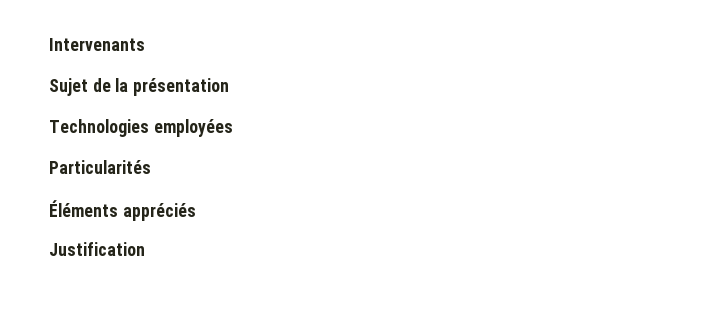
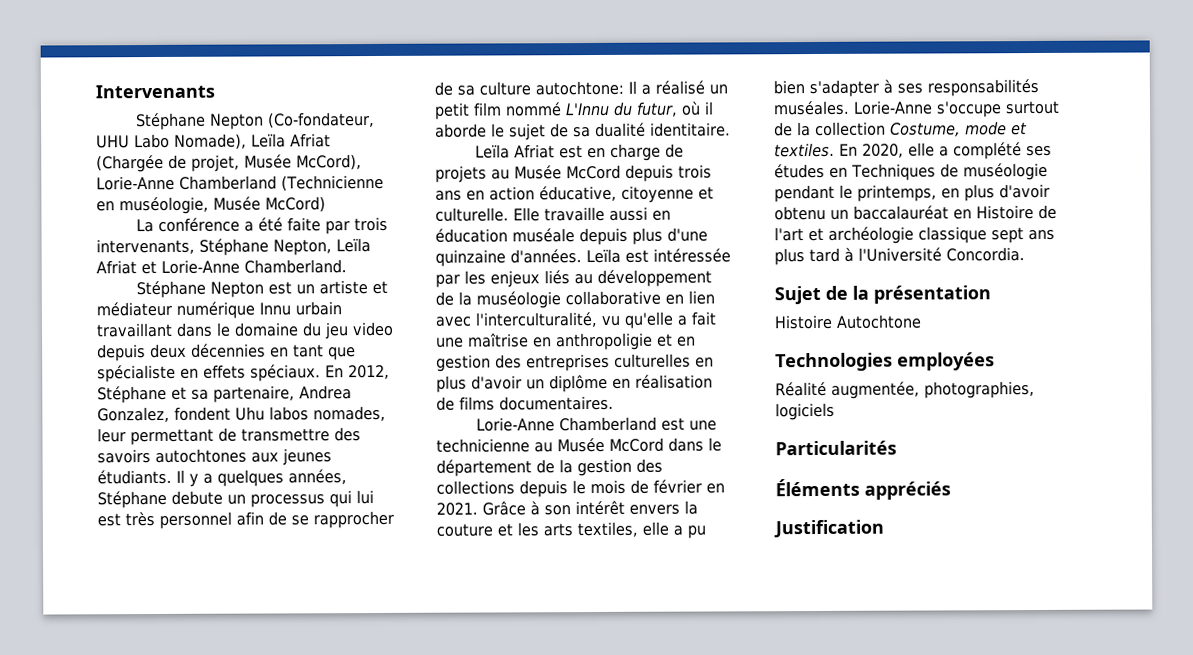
+ Stéphane Nepton (Co-fondateur, UHU Labo Nomade), Leïla Afriat (Chargée de projet, Musée McCord), Lorie-Anne Chamberland (Technicienne en muséologie, Musée McCord)
+ La conférence a été faite par trois intervenants, Stéphane Nepton, Leïla Afriat et Lorie-Anne Chamberland.
+ Stéphane Nepton est un artiste et médiateur numérique Innu urbain travaillant dans le domaine du jeu video depuis deux décennies en tant que spécialiste en effets spéciaux. En 2012, Stéphane et sa partenaire, Andrea Gonzalez, fondent Uhu labos nomades, leur permettant de transmettre des savoirs autochtones aux jeunes étudiants. Il y a quelques années, Stéphane debute un processus qui lui est très personnel afin de se rapprocher de sa culture autochtone: Il a réalisé un petit film nommé L'Innu du futur, où il aborde le sujet de sa dualité identitaire.
+ Leïla Afriat est en charge de projets au Musée McCord depuis trois ans en action éducative, citoyenne et culturelle. Elle travaille aussi en éducation muséale depuis plus d'une quinzaine d'années. Leïla est intéressée par les enjeux liés au développement de la muséologie collaborative en lien avec l'interculturalité, vu qu'elle a fait une maîtrise en anthropoligie et en gestion des entreprises culturelles en plus d'avoir un diplôme en réalisation de films documentaires.
+ Lorie-Anne Chamberland est une technicienne au Musée McCord dans le département de la gestion des collections depuis le mois de février en 2021. Grâce à son intérêt envers la couture et les arts textiles, elle a pu bien s'adapter à ses responsabilités muséales. Lorie-Anne s'occupe surtout de la collection Costume, mode et textiles. En 2020, elle a complété ses études en Techniques de muséologie pendant le printemps, en plus d'avoir obtenu un baccalauréat en Histoire de l'art et archéologie classique sept ans plus tard à l'Université Concordia.
+ Histoire Autochtone
+ Réalité augmentée, photographies, logiciels

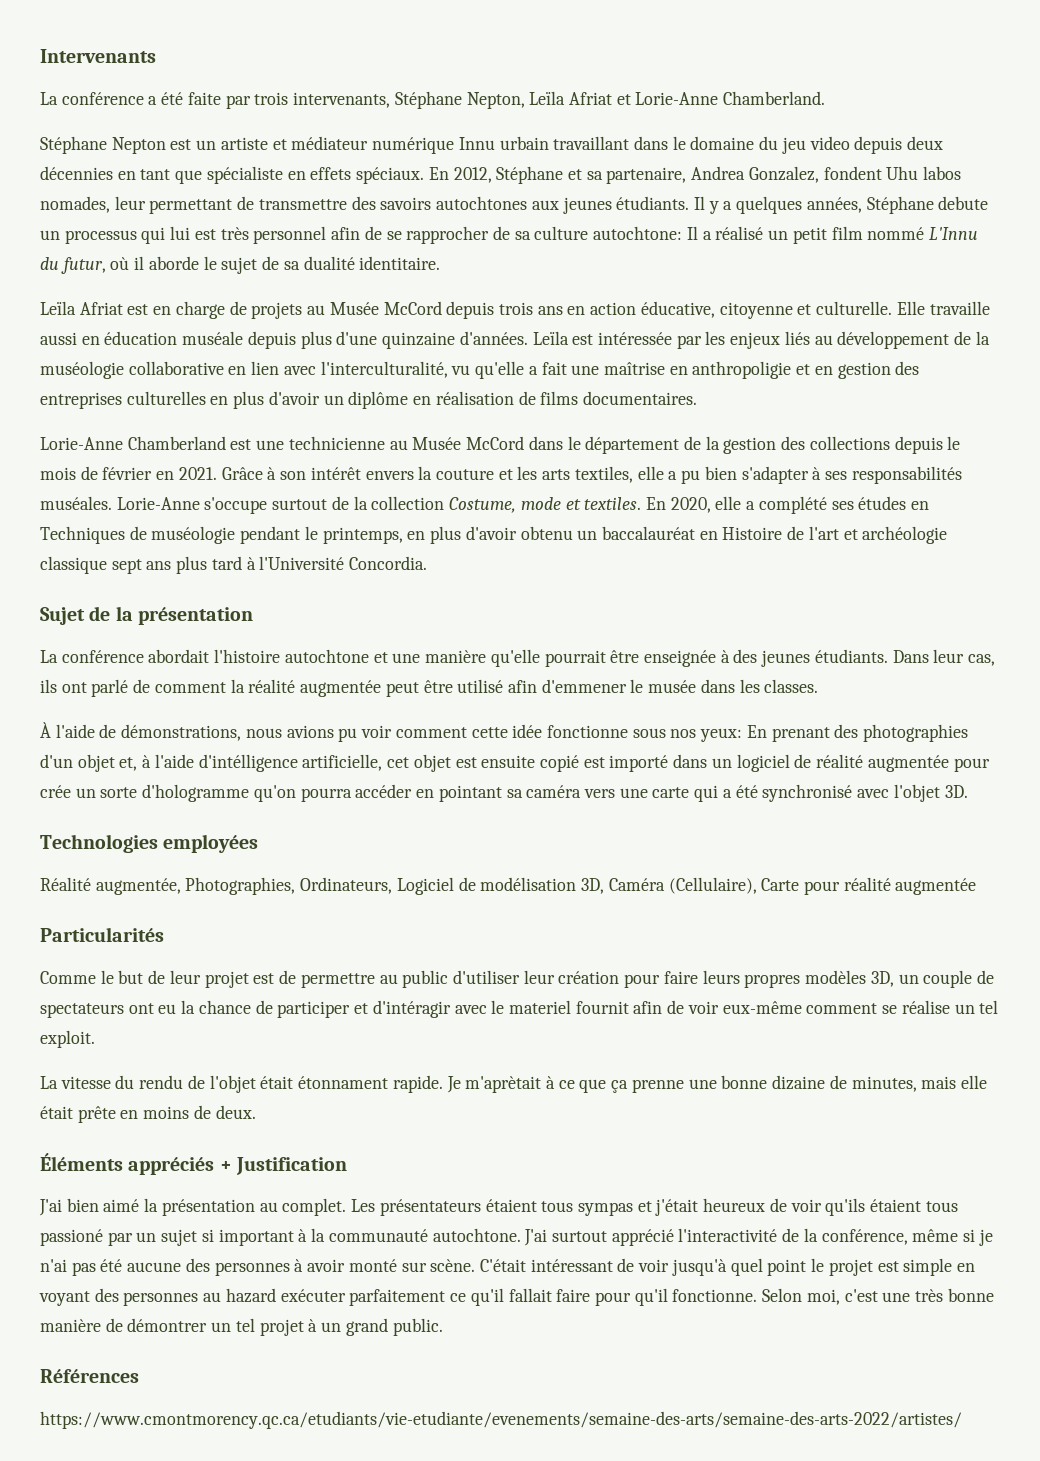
- Stéphane Nepton (Co-fondateur, UHU Labo Nomade), Leïla Afriat (Chargée de projet, Musée McCord), Lorie-Anne Chamberland (Technicienne en muséologie, Musée McCord)
- Histoire Autochtone
+ La conférence abordait l'histoire autochtone et une manière qu'elle pourrait être enseignée à des jeunes étudiants. Dans leur cas, ils ont parlé de comment la réalité augmentée peut être utilisé afin d'emmener le musée dans les classes.
+ À l'aide de démonstrations, nous avions pu voir comment cette idée fonctionne sous nos yeux: En prenant des photographies d'un objet et, à l'aide d'intélligence artificielle, cet objet est ensuite copié est importé dans un logiciel de réalité augmentée pour crée un sorte d'hologramme qu'on pourra accéder en pointant sa caméra vers une carte qui a été synchronisé avec l'objet 3D.
  Technologies employées
- Réalité augmentée, photographies, logiciels
+ Réalité augmentée, Photographies, Ordinateurs, Logiciel de modélisation 3D, Caméra (Cellulaire), Carte pour réalité augmentée
  Particularités
- Éléments appréciés
- Justification
+ Comme le but de leur projet est de permettre au public d'utiliser leur création pour faire leurs propres modèles 3D, un couple de spectateurs ont eu la chance de participer et d'intéragir avec le materiel fournit afin de voir eux-même comment se réalise un tel exploit.
+ La vitesse du rendu de l'objet était étonnament rapide. Je m'aprètait à ce que ça prenne une bonne dizaine de minutes, mais elle était prête en moins de deux.
+ Éléments appréciés + Justification
+ J'ai bien aimé la présentation au complet. Les présentateurs étaient tous sympas et j'était heureux de voir qu'ils étaient tous passioné par un sujet si important à la communauté autochtone. J'ai surtout apprécié l'interactivité de la conférence, même si je n'ai pas été aucune des personnes à avoir monté sur scène. C'était intéressant de voir jusqu'à quel point le projet est simple en voyant des personnes au hazard exécuter parfaitement ce qu'il fallait faire pour qu'il fonctionne. Selon moi, c'est une très bonne manière de démontrer un tel projet à un grand public.
+ Références
+ https://www.cmontmorency.qc.ca/etudiants/vie-etudiante/evenements/semaine-des-arts/semaine-des-arts-2022/artistes/

